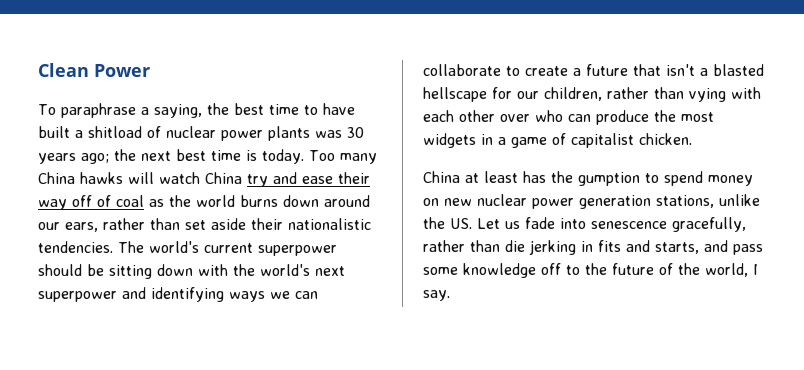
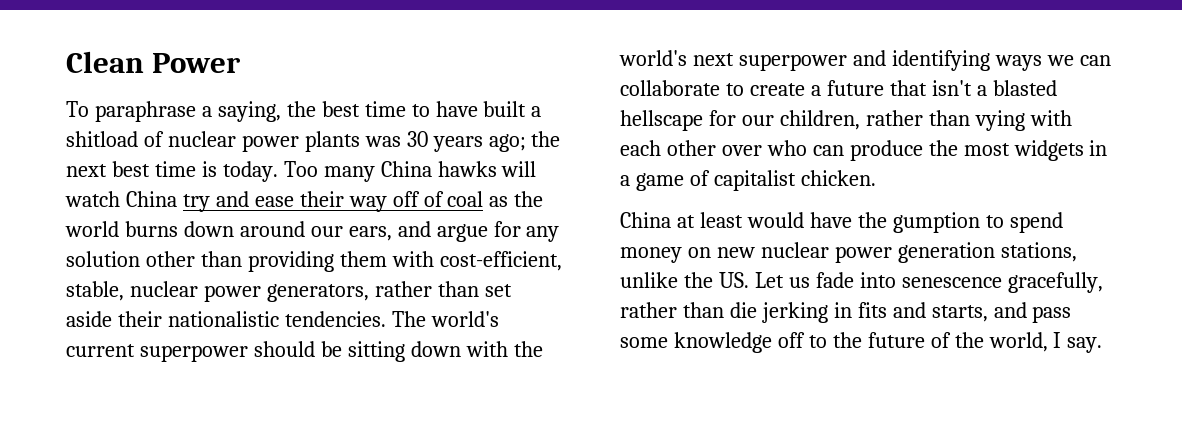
- Too many China hawks will watch China try and ease their way off of coal as the world burns down around our ears, rather than set aside their nationalistic tendencies.
+ Too many China hawks will watch China try and ease their way off of coal as the world burns down around our ears, and argue for any solution other than providing them with cost-efficient, stable, nuclear power generators, rather than set aside their nationalistic tendencies.
- China at least has the gumption to spend money on new nuclear power generation stations, unlike the US. Let us fade into senescence gracefully, rather than die jerking in fits and starts, and pass some knowledge off to the future of the world, I say.
+ China at least would have the gumption to spend money on new nuclear power generation stations, unlike the US. Let us fade into senescence gracefully, rather than die jerking in fits and starts, and pass some knowledge off to the future of the world, I say.

